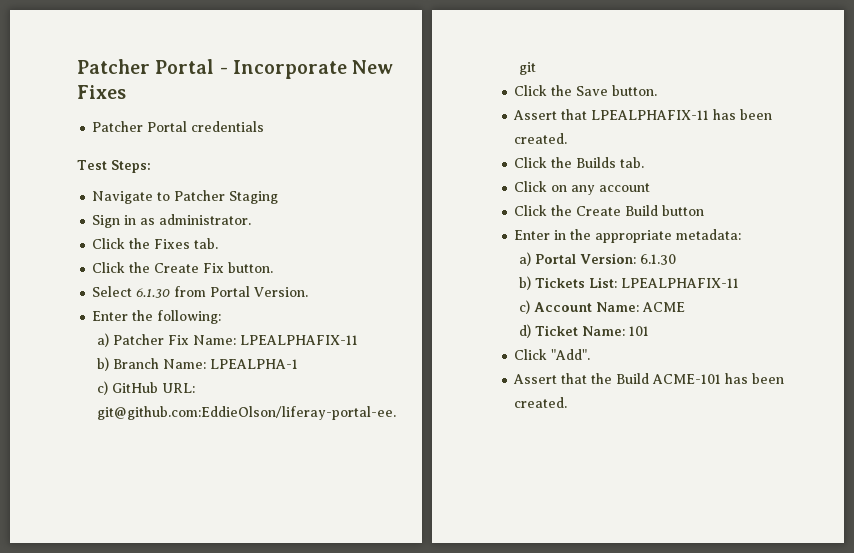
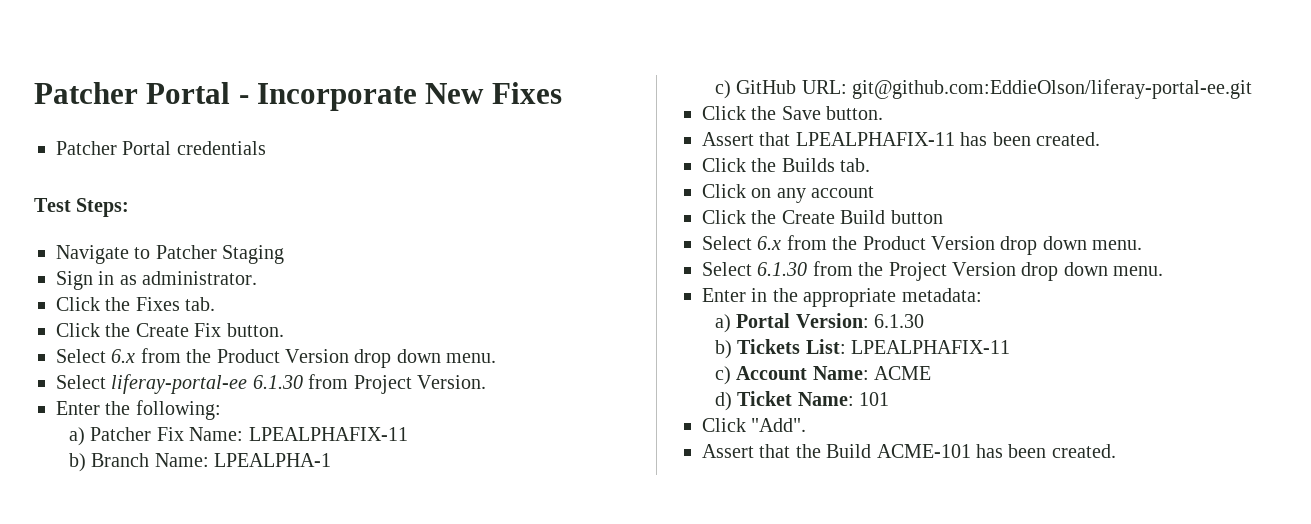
  Click the Create Fix button.
- Select 6.1.30 from Portal Version.
+ Select 6.x from the Product Version drop down menu.
+ Select liferay-portal-ee 6.1.30 from Project Version.
  Click the Create Build button
+ Select 6.x from the Product Version drop down menu.
+ Select 6.1.30 from the Project Version drop down menu.

